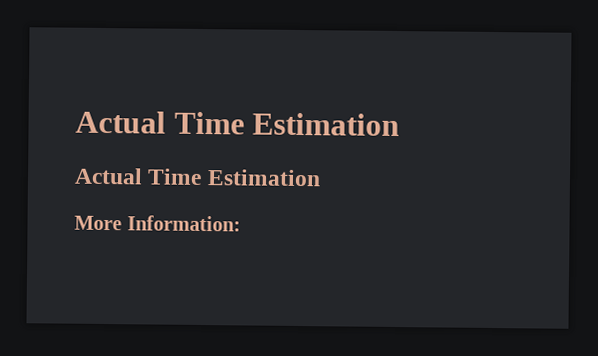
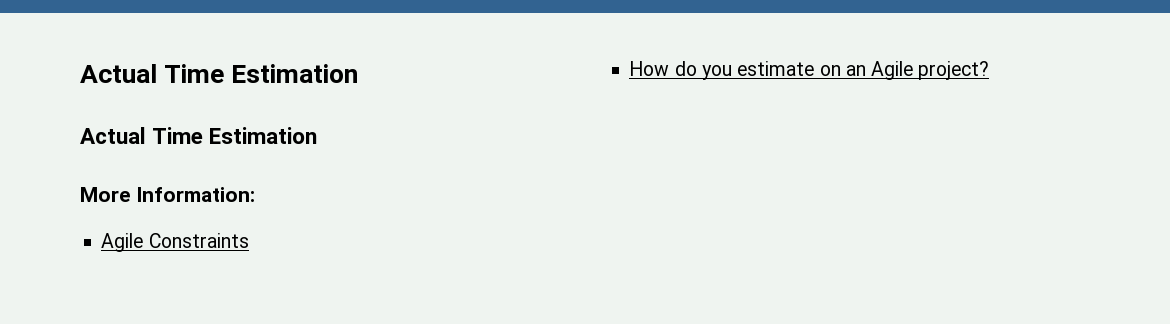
+ Agile Constraints
+ How do you estimate on an Agile project?

